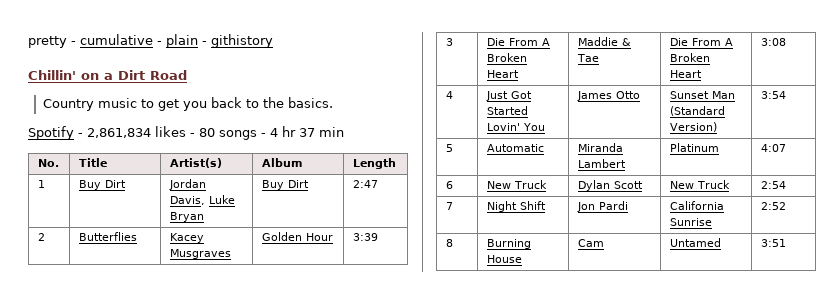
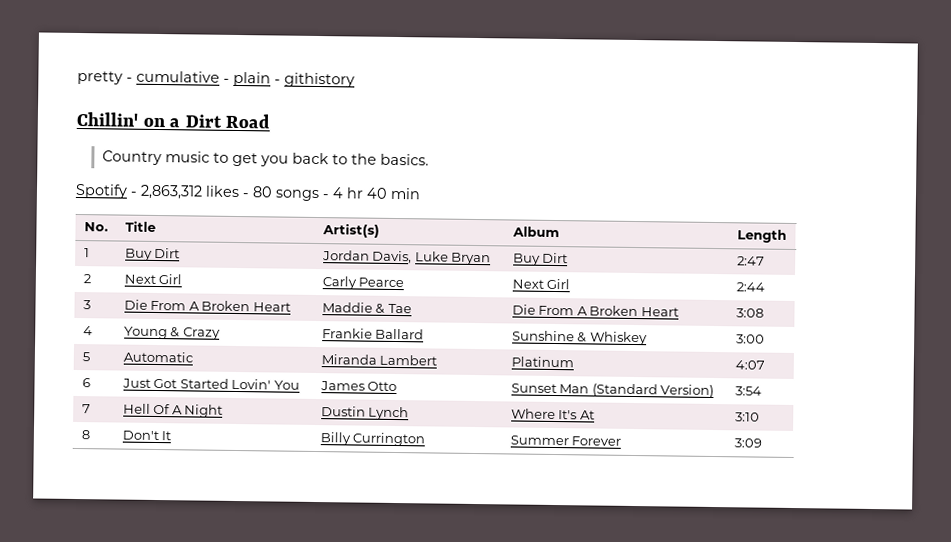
- Spotify - 2,861,834 likes - 80 songs - 4 hr 37 min
+ Spotify - 2,863,312 likes - 80 songs - 4 hr 40 min
- 2 | Butterflies | Kacey Musgraves | Golden Hour | 3:39
+ 2 | Next Girl | Carly Pearce | Next Girl | 2:44
- 4 | Just Got Started Lovin' You | James Otto | Sunset Man (Standard Version) | 3:54
+ 4 | Young & Crazy | Frankie Ballard | Sunshine & Whiskey | 3:00
+ 5 | Automatic | Miranda Lambert | Platinum | 4:07
+ 6 | Just Got Started Lovin' You | James Otto | Sunset Man (Standard Version) | 3:54
- 5 | Automatic | Miranda Lambert | Platinum | 4:07
- 6 | New Truck | Dylan Scott | New Truck | 2:54
- 7 | Night Shift | Jon Pardi | California Sunrise | 2:52
- 8 | Burning House | Cam | Untamed | 3:51
+ 7 | Hell Of A Night | Dustin Lynch | Where It's At | 3:10
+ 8 | Don't It | Billy Currington | Summer Forever | 3:09

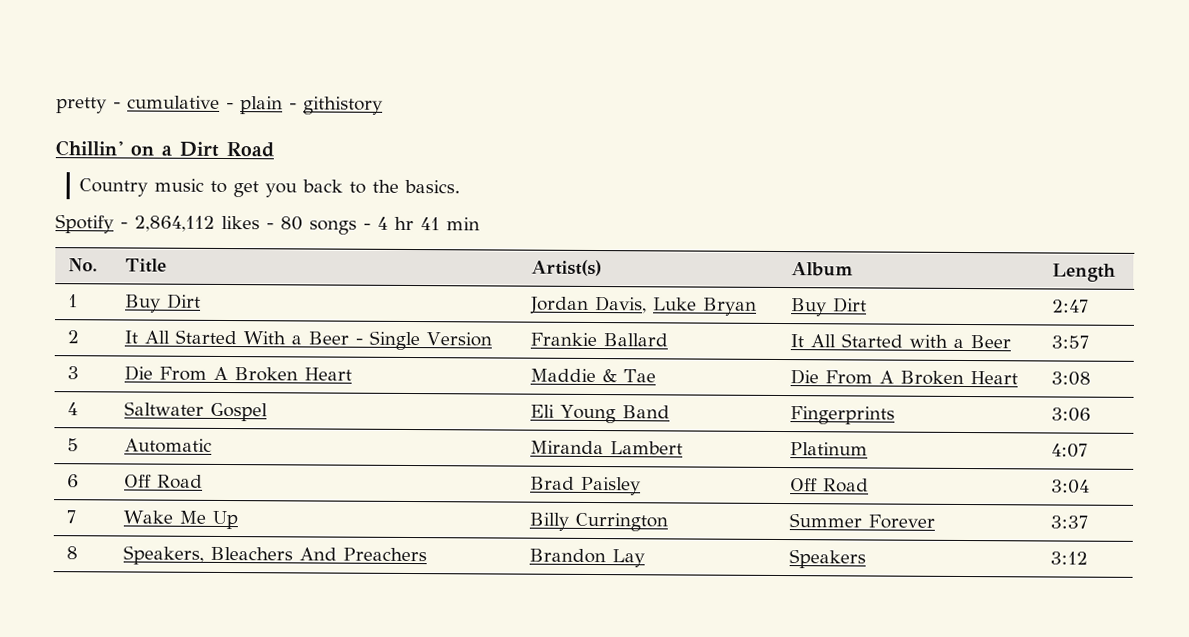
- Spotify - 2,863,312 likes - 80 songs - 4 hr 40 min
+ Spotify - 2,864,112 likes - 80 songs - 4 hr 41 min
- 2 | Next Girl | Carly Pearce | Next Girl | 2:44
+ 2 | It All Started With a Beer - Single Version | Frankie Ballard | It All Started with a Beer | 3:57
- 4 | Young & Crazy | Frankie Ballard | Sunshine & Whiskey | 3:00
+ 4 | Saltwater Gospel | Eli Young Band | Fingerprints | 3:06
- 6 | Just Got Started Lovin' You | James Otto | Sunset Man (Standard Version) | 3:54
- 7 | Hell Of A Night | Dustin Lynch | Where It's At | 3:10
- 8 | Don't It | Billy Currington | Summer Forever | 3:09
+ 6 | Off Road | Brad Paisley | Off Road | 3:04
+ 7 | Wake Me Up | Billy Currington | Summer Forever | 3:37
+ 8 | Speakers, Bleachers And Preachers | Brandon Lay | Speakers | 3:12

